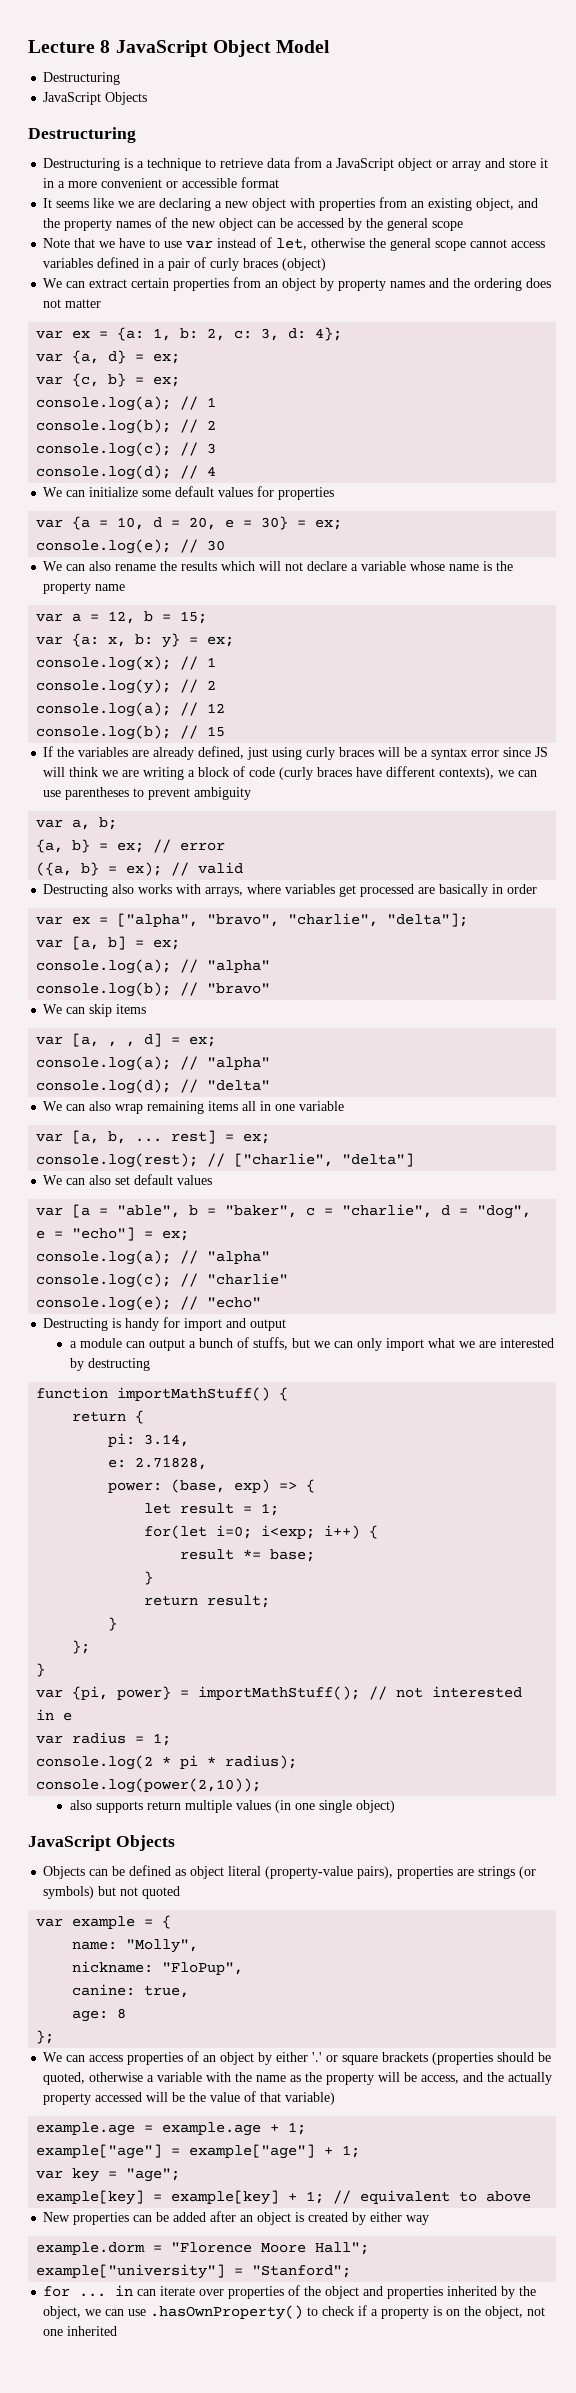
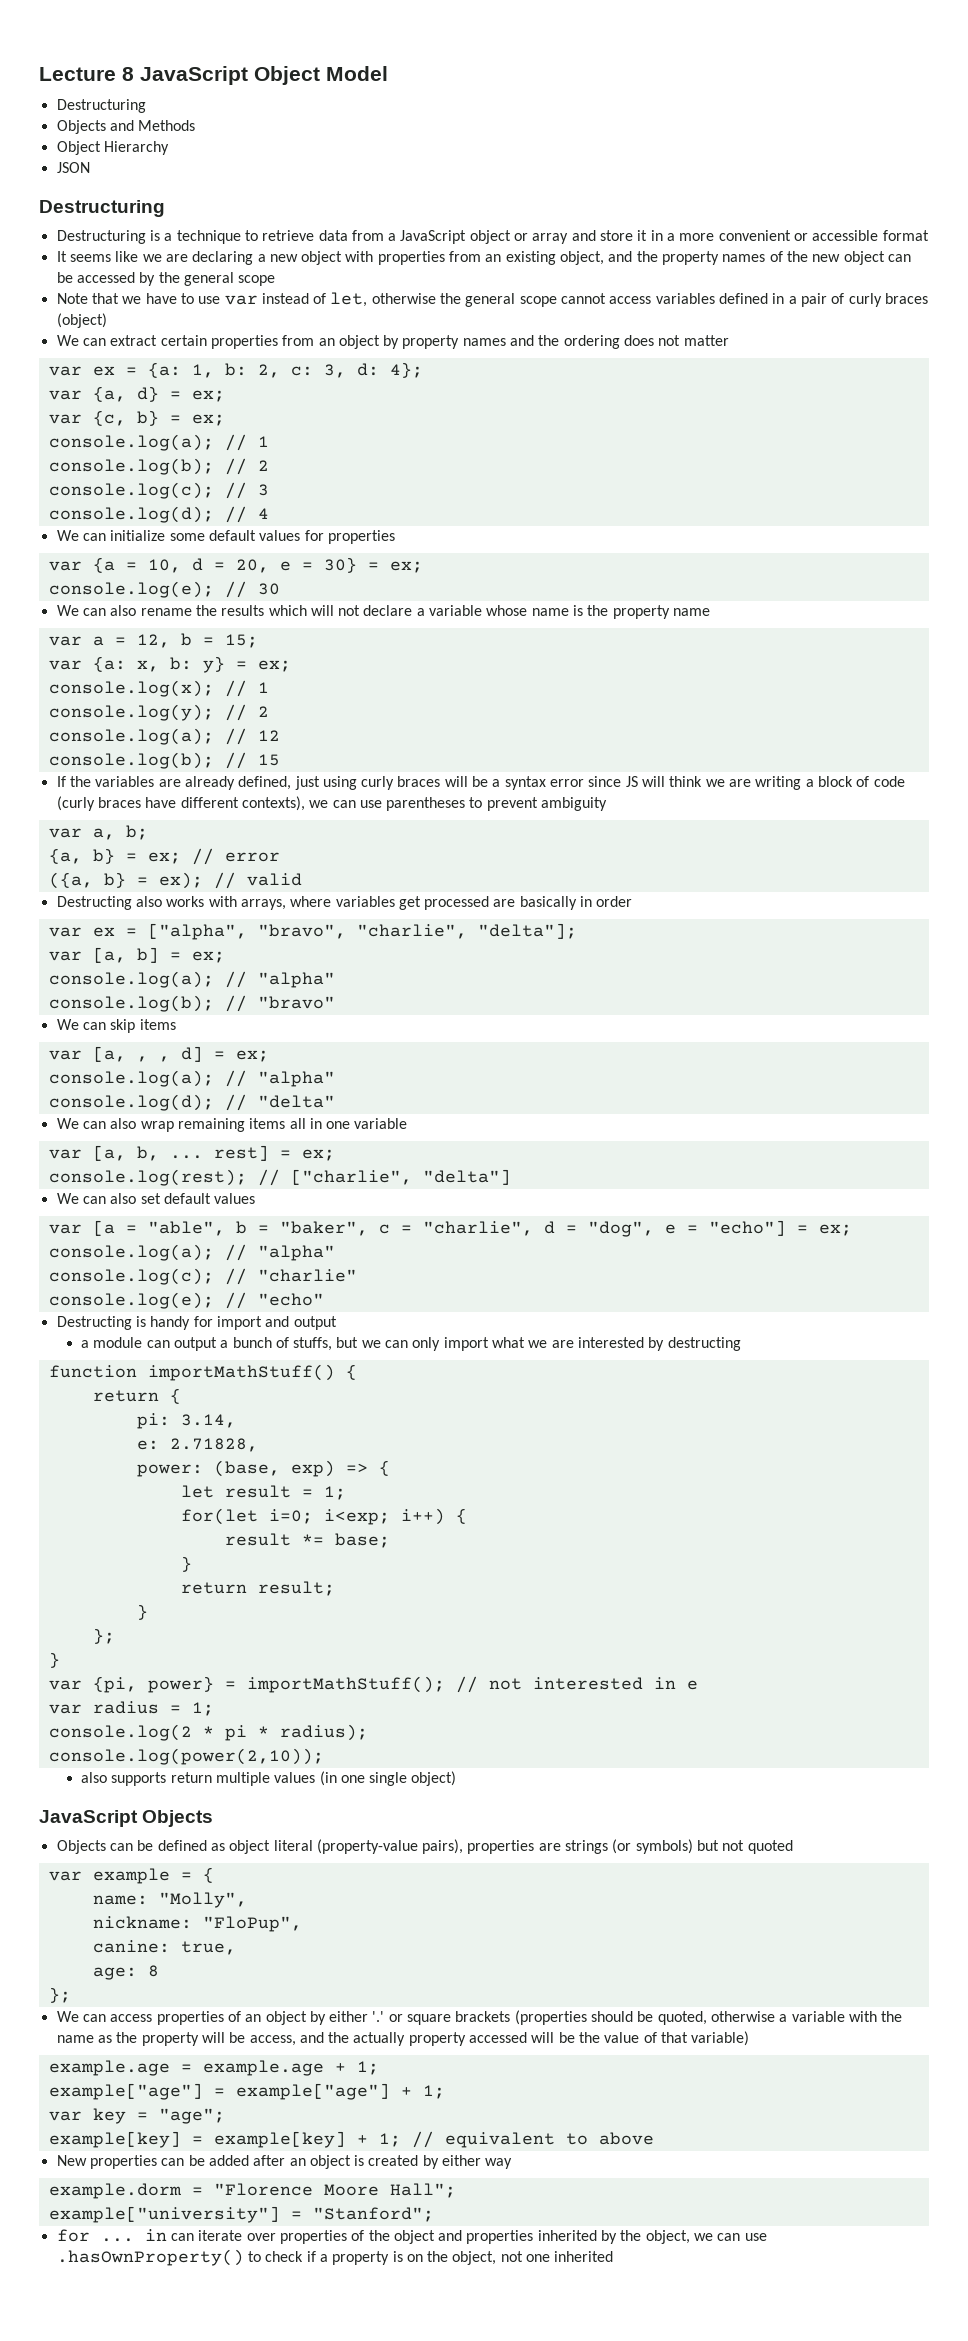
  Lecture 8 JavaScript Object Model
  Destructuring
- JavaScript Objects
+ Objects and Methods
+ Object Hierarchy
+ JSON

